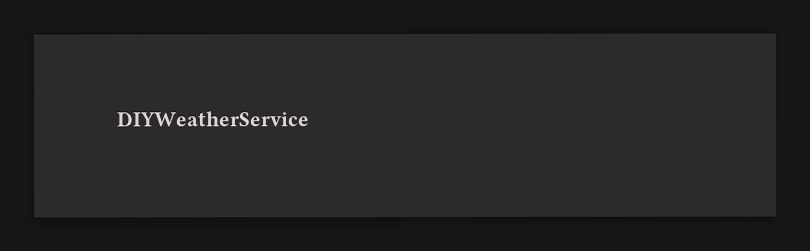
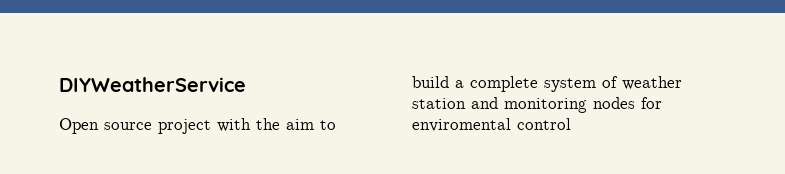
+ Open source project with the aim to build a complete system of weather station and monitoring nodes for enviromental control

